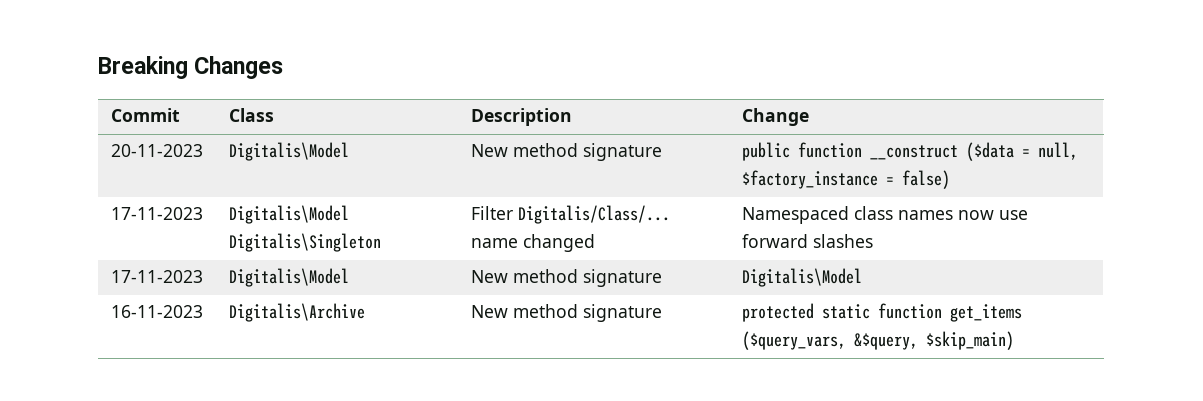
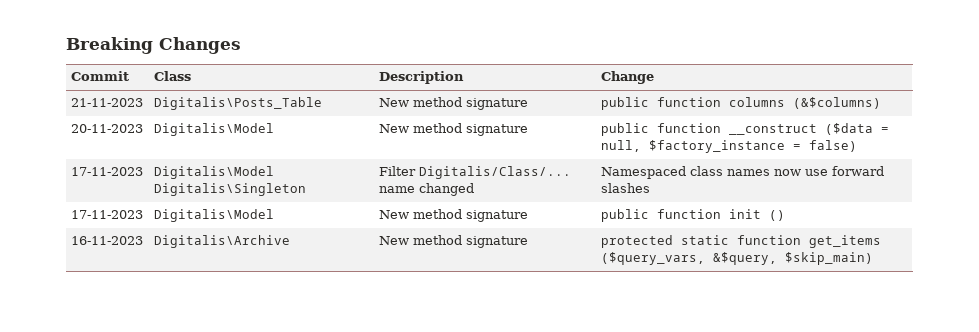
+ 21-11-2023 | Digitalis\Posts_Table | New method signature | public function columns (&$columns)
- 17-11-2023 | Digitalis\Model | New method signature | Digitalis\Model
+ 17-11-2023 | Digitalis\Model | New method signature | public function init ()

